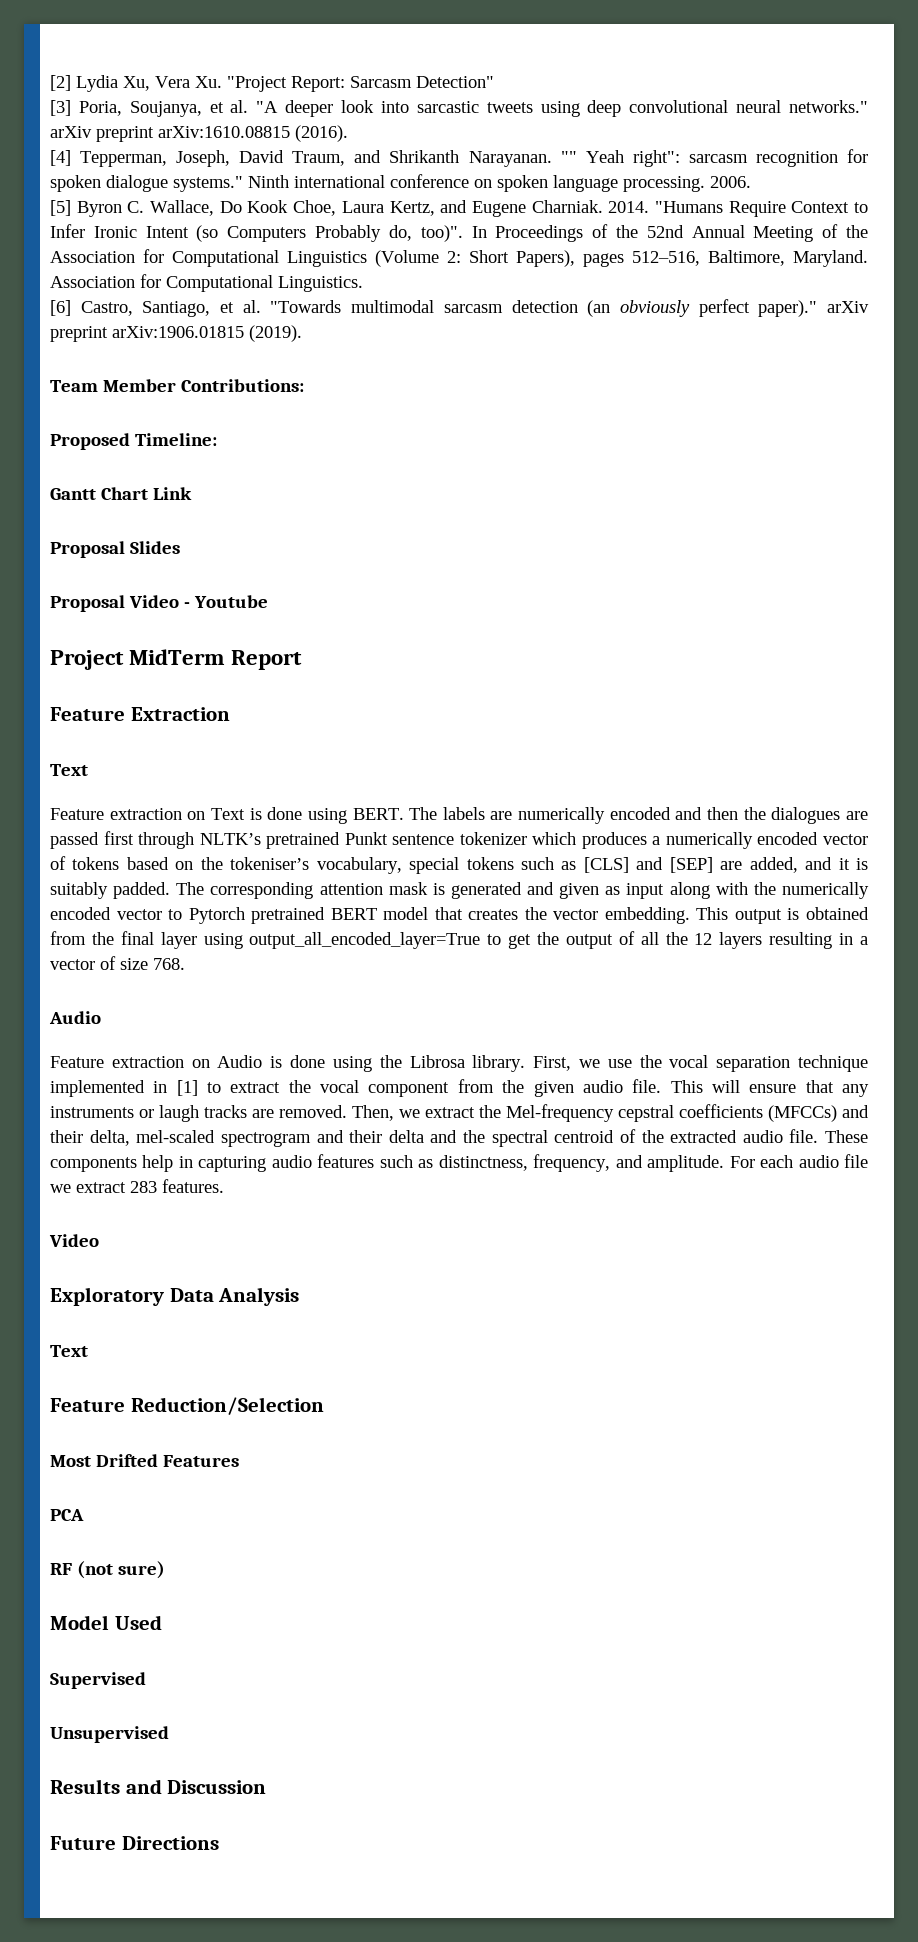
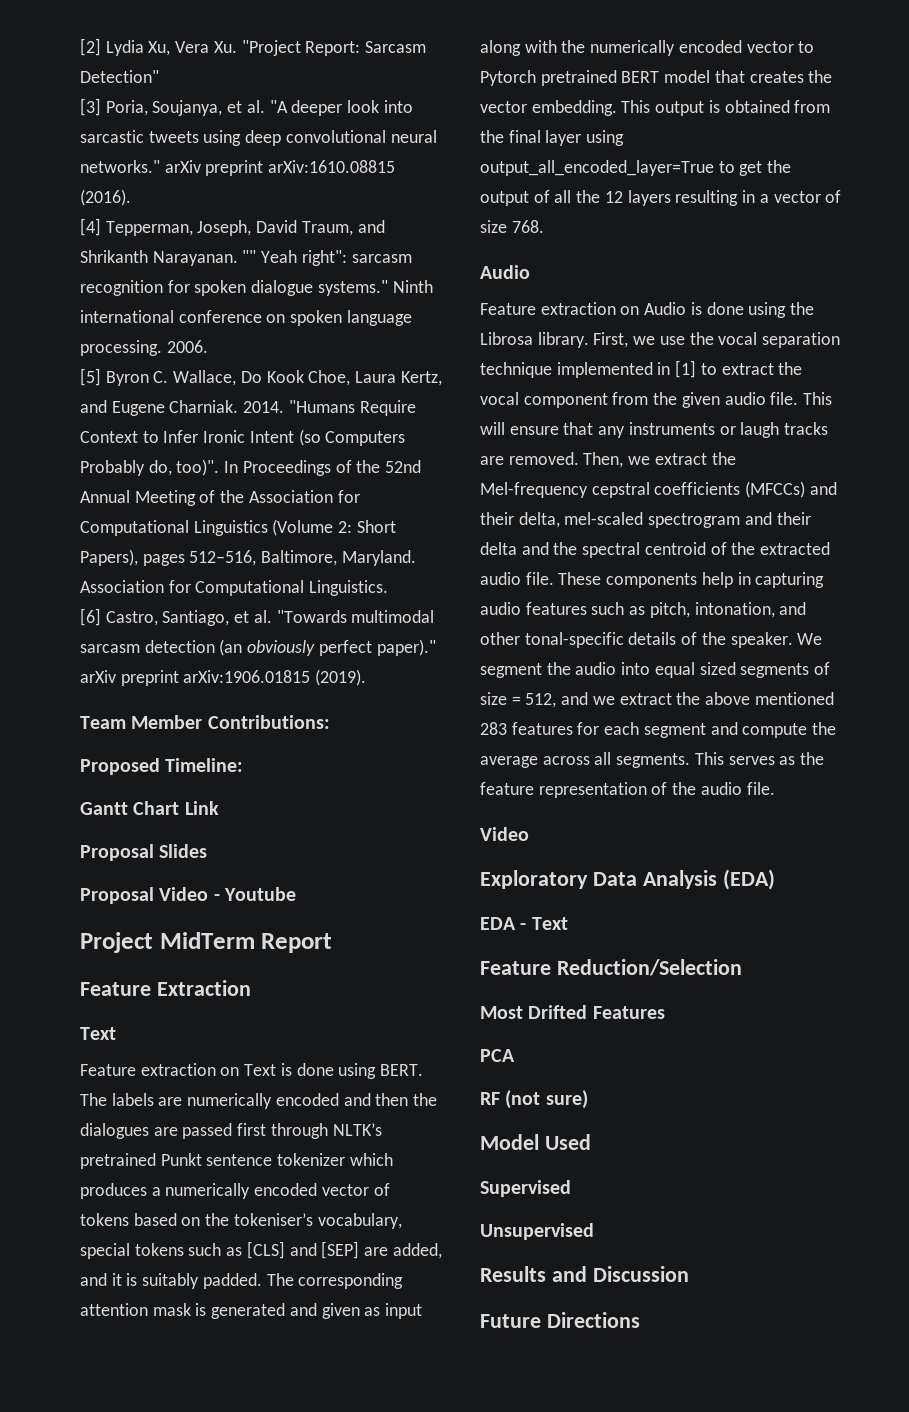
- These components help in capturing audio features such as distinctness, frequency, and amplitude. For each audio file we extract 283 features.
+ These components help in capturing audio features such as pitch, intonation, and other tonal-specific details of the speaker. We segment the audio into equal sized segments of size = 512, and we extract the above mentioned 283 features for each segment and compute the average across all segments. This serves as the feature representation of the audio file.
- Exploratory Data Analysis
- Text
+ Exploratory Data Analysis (EDA)
+ EDA - Text

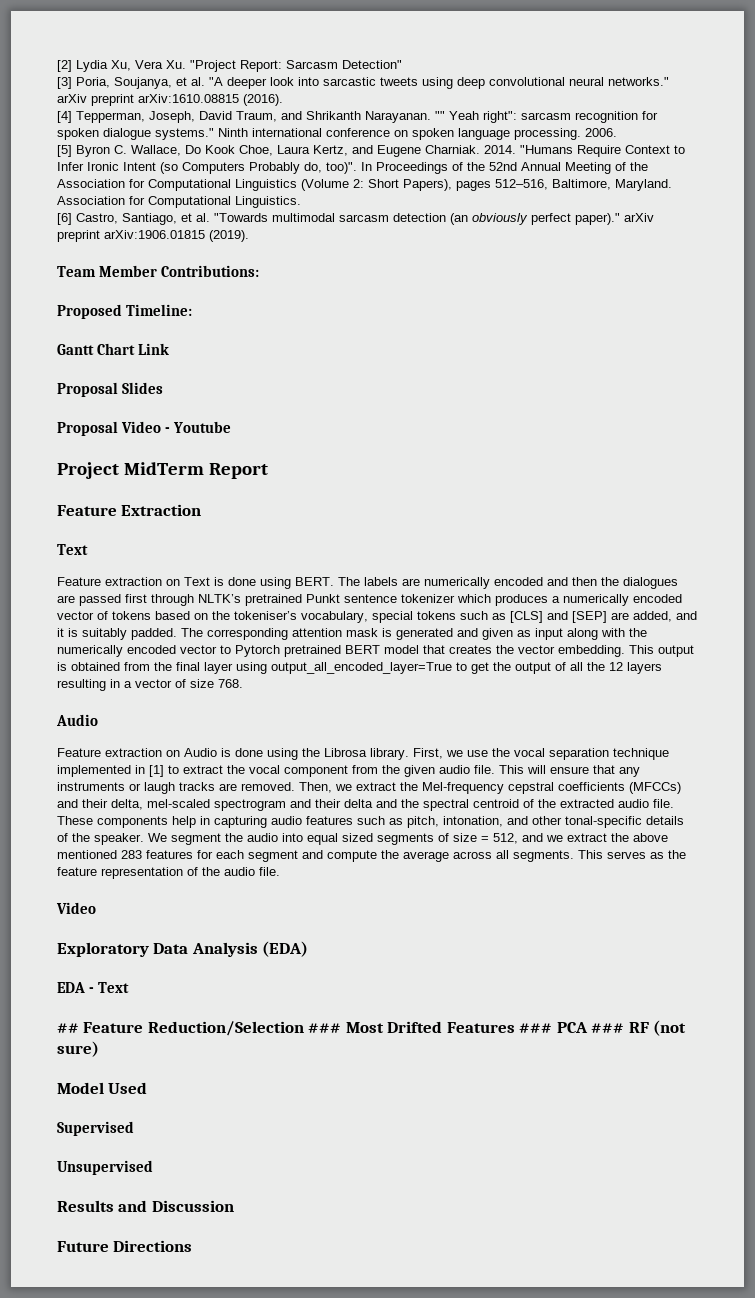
- Feature Reduction/Selection
- Most Drifted Features
- PCA
- RF (not sure)
+ ## Feature Reduction/Selection ### Most Drifted Features ### PCA ### RF (not sure)

